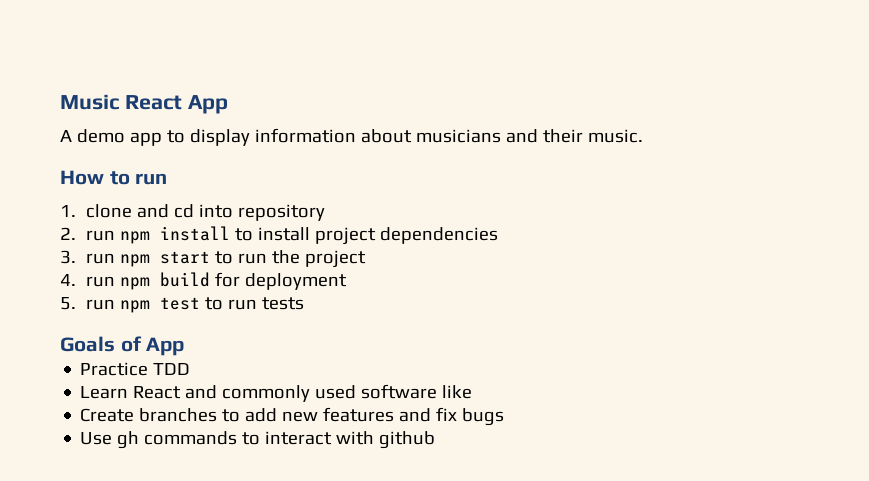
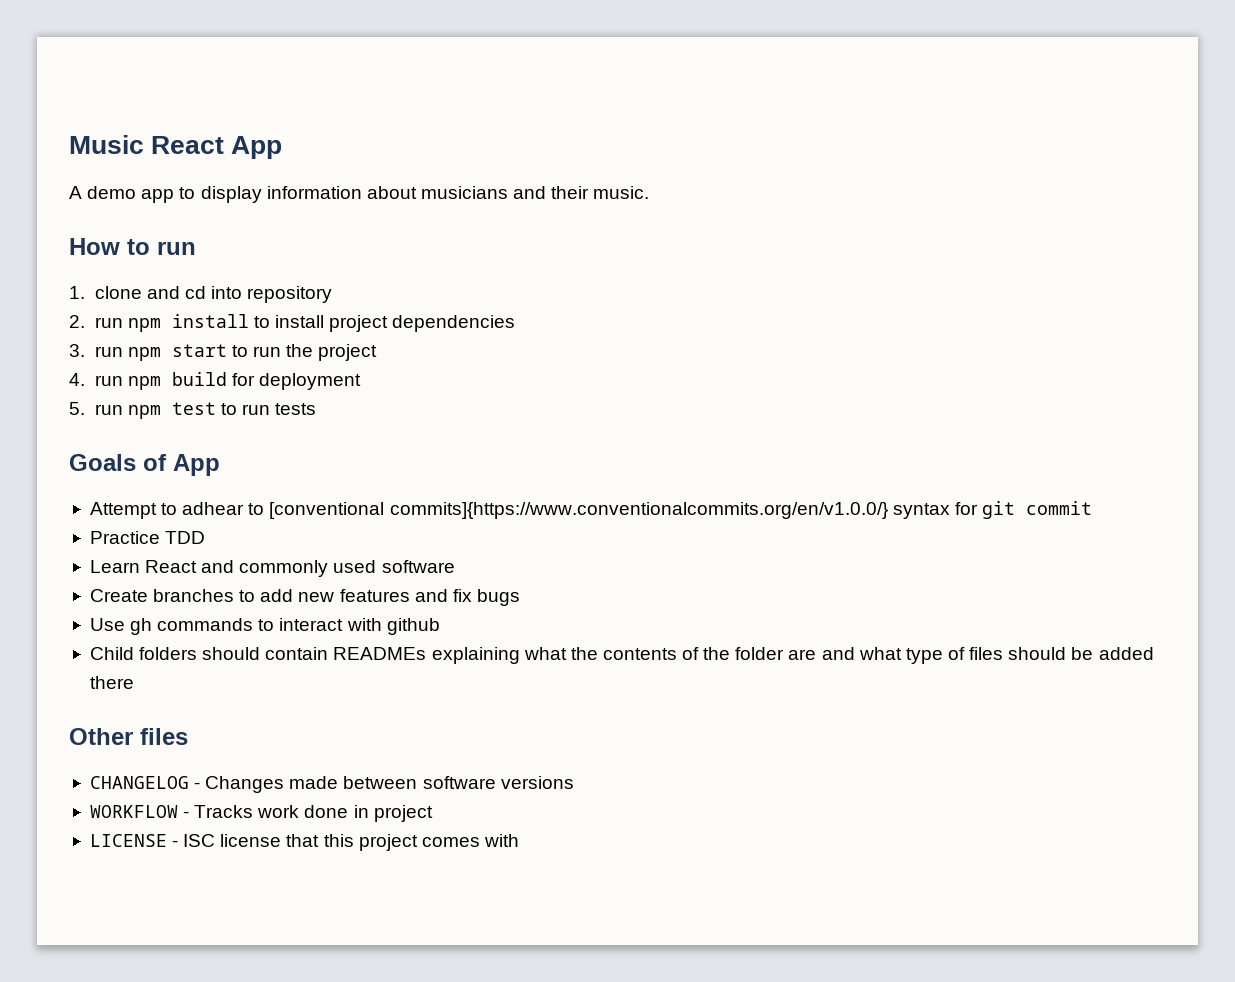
+ Attempt to adhear to [conventional commits]{https://www.conventionalcommits.org/en/v1.0.0/} syntax for git commit
- Learn React and commonly used software like
+ Learn React and commonly used software
+ Child folders should contain READMEs explaining what the contents of the folder are and what type of files should be added there
+ Other files
+ CHANGELOG - Changes made between software versions
+ WORKFLOW - Tracks work done in project
+ LICENSE - ISC license that this project comes with

